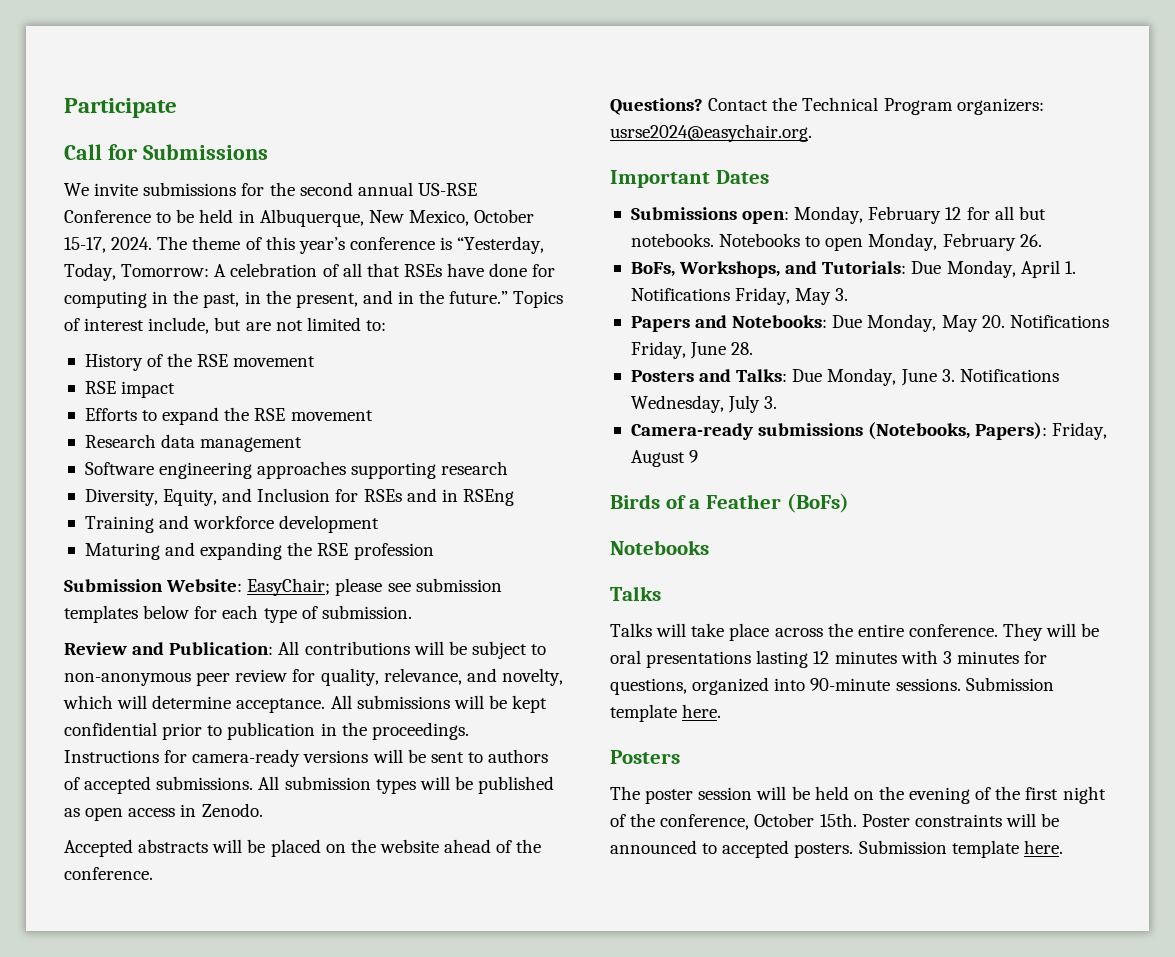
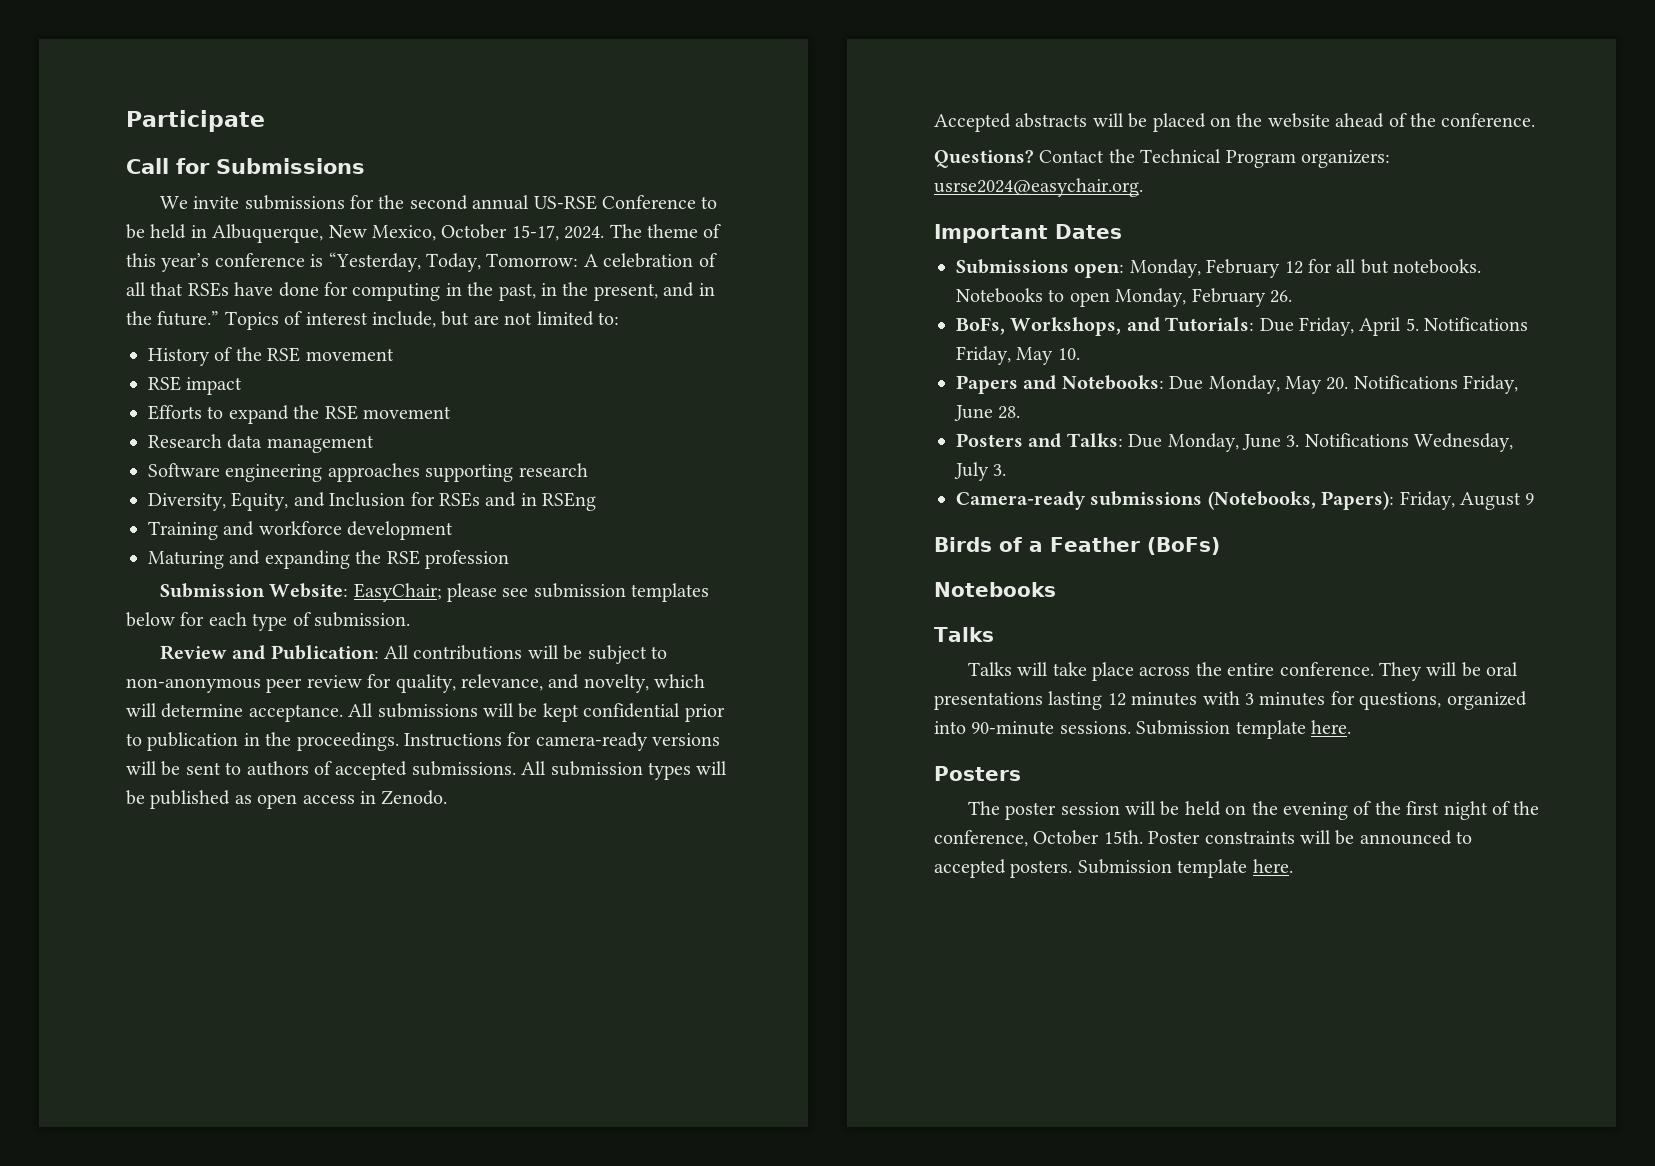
- BoFs, Workshops, and Tutorials: Due Monday, April 1. Notifications Friday, May 3.
+ BoFs, Workshops, and Tutorials: Due Friday, April 5. Notifications Friday, May 10.

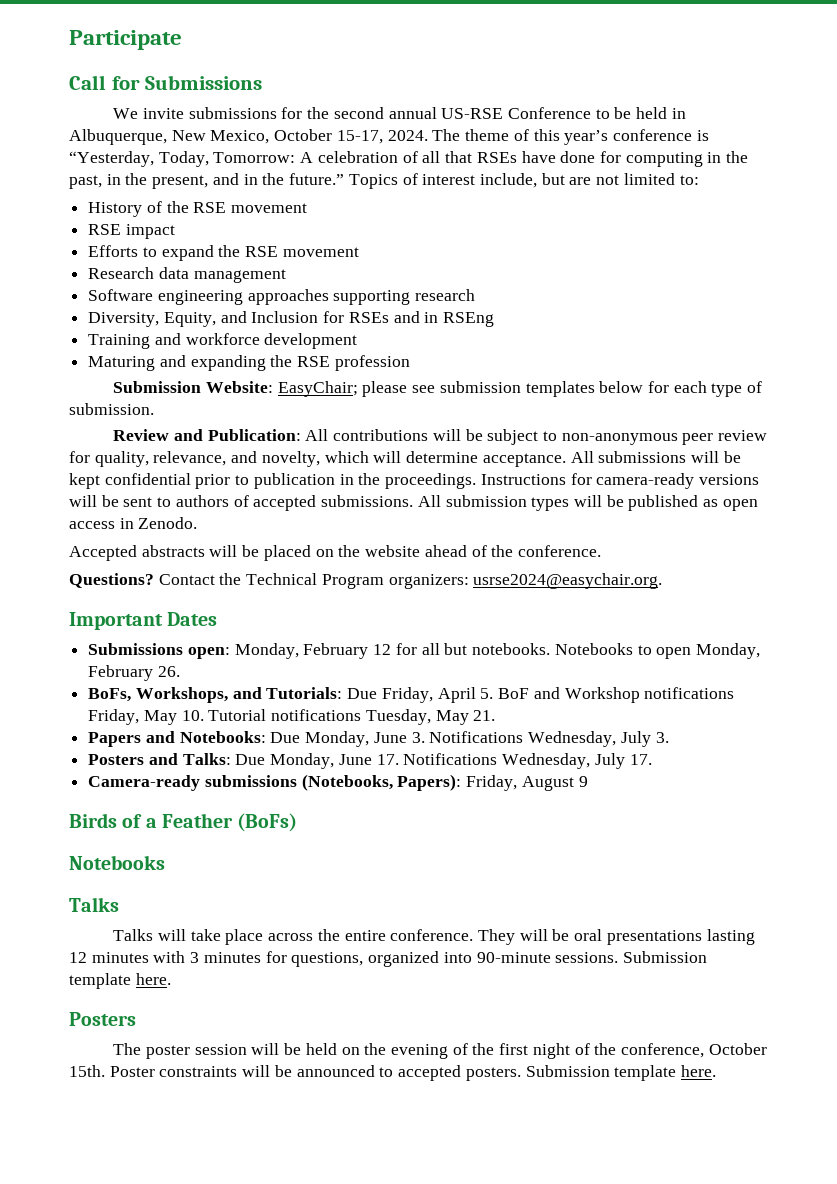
- BoFs, Workshops, and Tutorials: Due Friday, April 5. Notifications Friday, May 10.
+ BoFs, Workshops, and Tutorials: Due Friday, April 5. BoF and Workshop notifications Friday, May 10. Tutorial notifications Tuesday, May 21.
- Papers and Notebooks: Due Monday, May 20. Notifications Friday, June 28.
- Posters and Talks: Due Monday, June 3. Notifications Wednesday, July 3.
+ Papers and Notebooks: Due Monday, June 3. Notifications Wednesday, July 3.
+ Posters and Talks: Due Monday, June 17. Notifications Wednesday, July 17.

